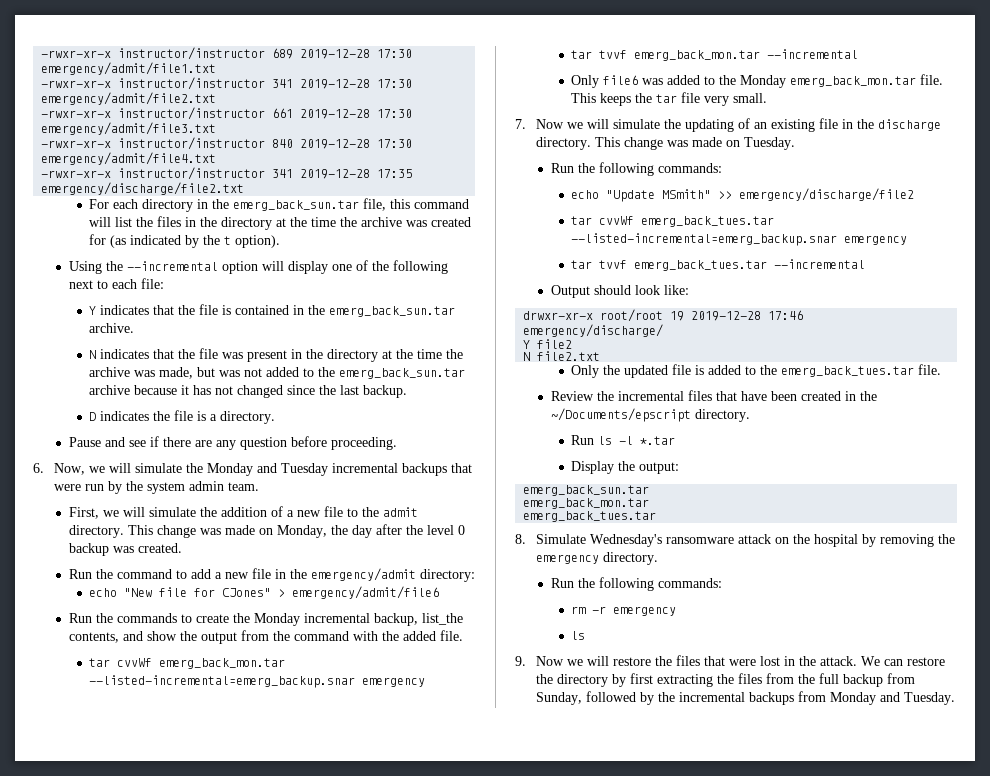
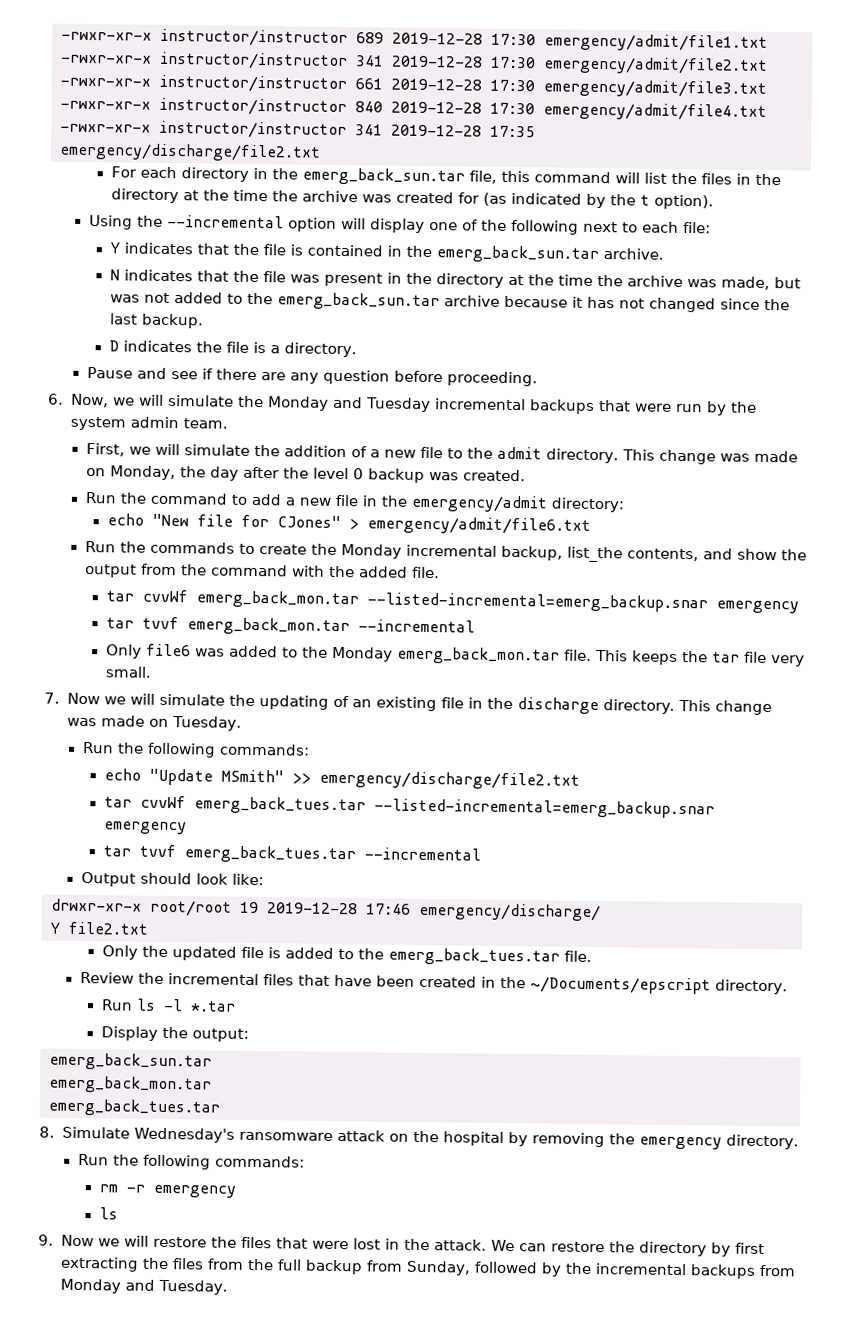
- echo "New file for CJones" > emergency/admit/file6
+ echo "New file for CJones" > emergency/admit/file6.txt
- echo "Update MSmith" >> emergency/discharge/file2
+ echo "Update MSmith" >> emergency/discharge/file2.txt
- Y file2
- N file2.txt
+ Y file2.txt

